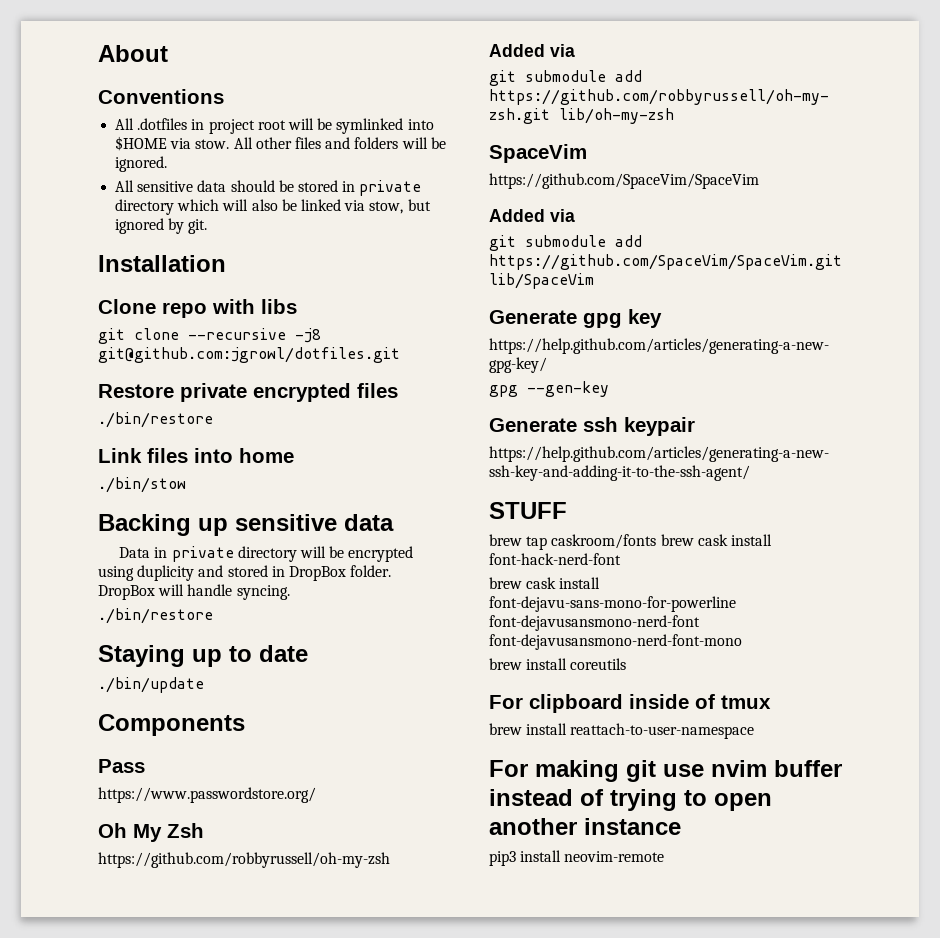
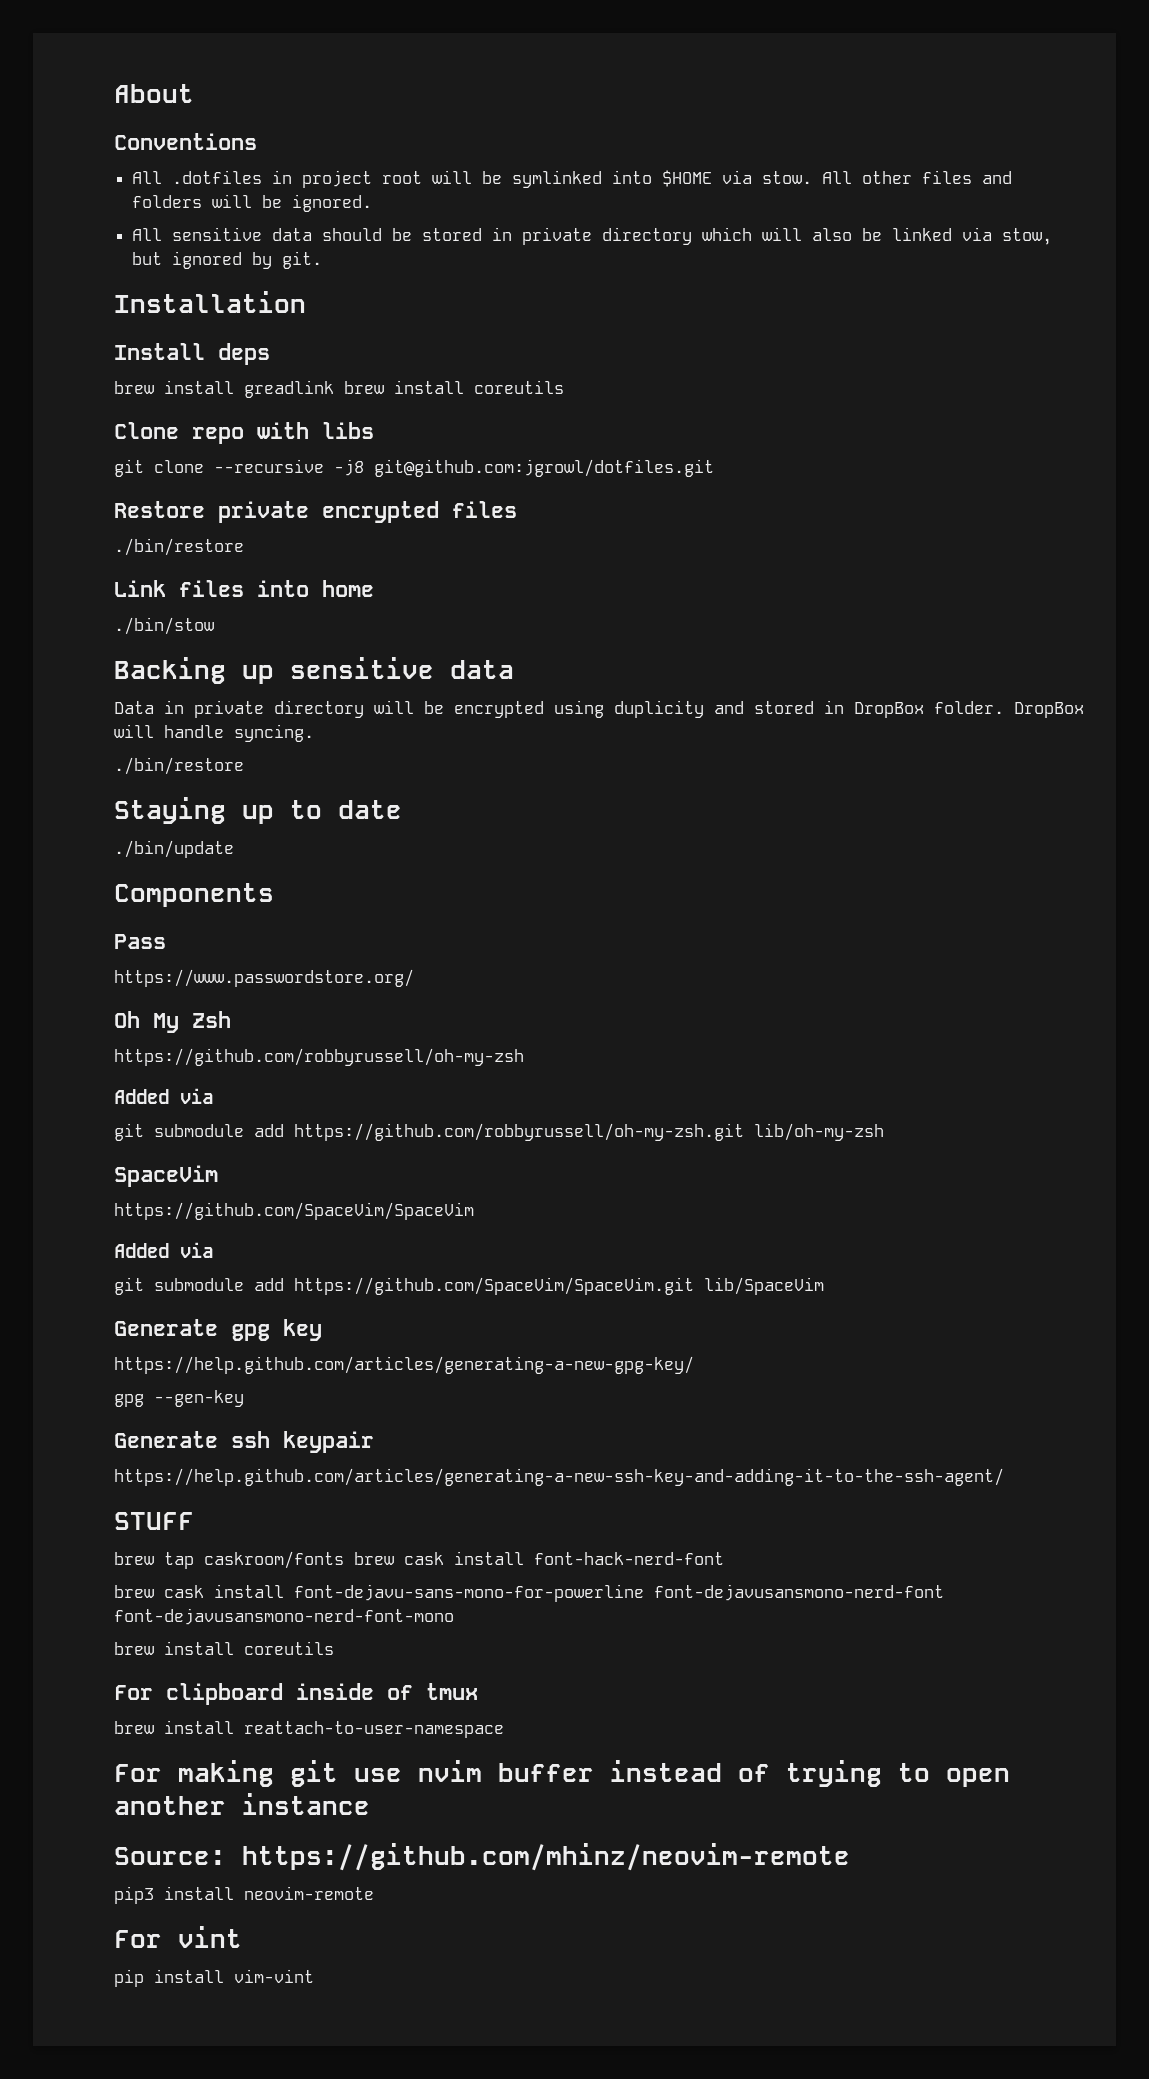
+ Install deps
+ brew install greadlink brew install coreutils
+ Source: https://github.com/mhinz/neovim-remote
+ For vint
+ pip install vim-vint

